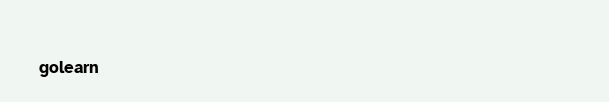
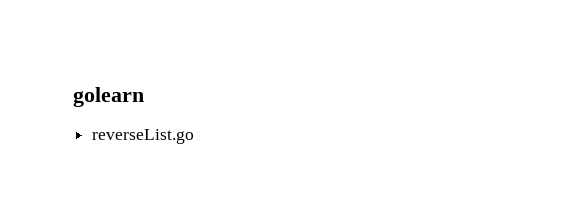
+ reverseList.go

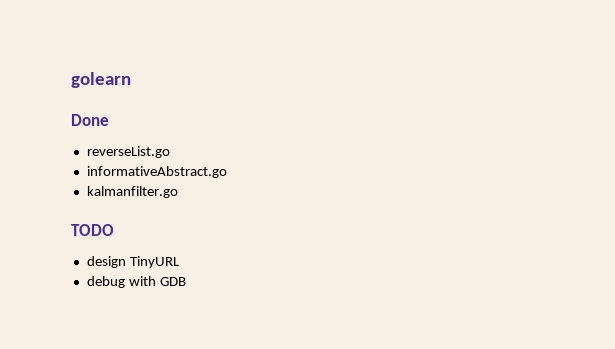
+ Done
+ informativeAbstract.go
+ kalmanfilter.go
+ TODO
+ design TinyURL
+ debug with GDB

